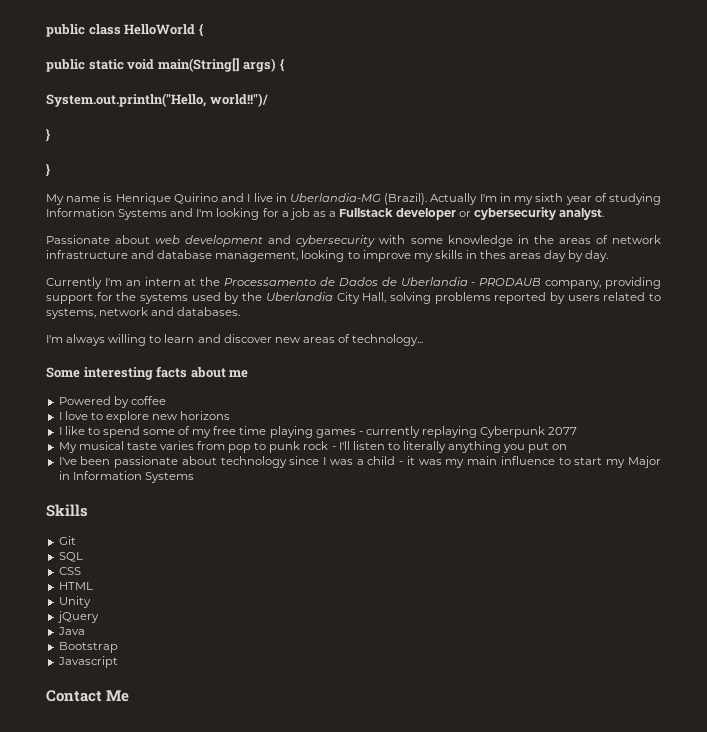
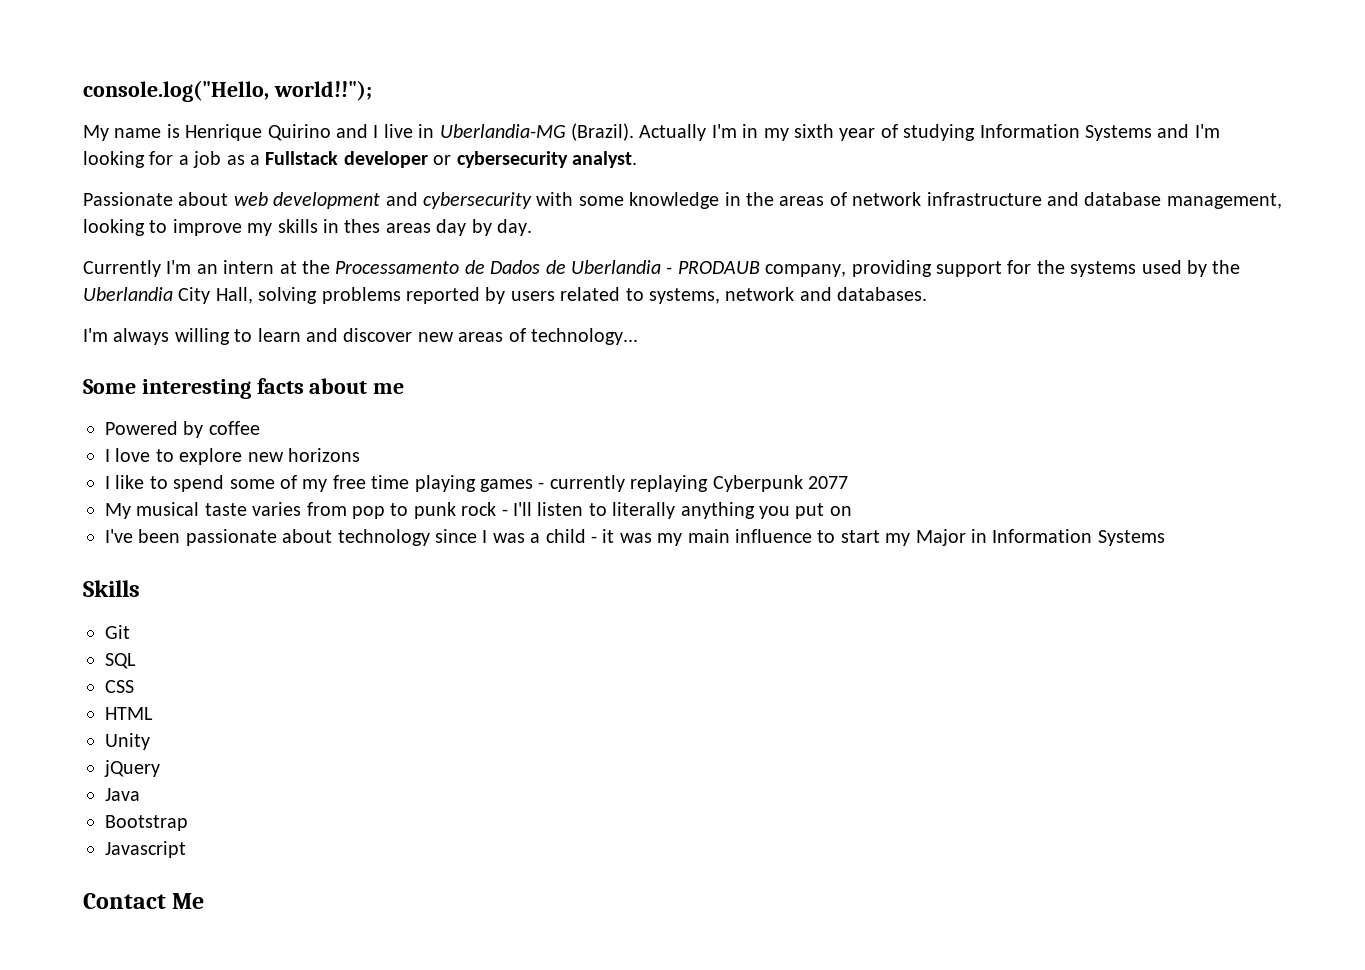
- public class HelloWorld {
- public static void main(String[] args) {
- System.out.println("Hello, world!!")/
- }
- }
+ console.log("Hello, world!!");

